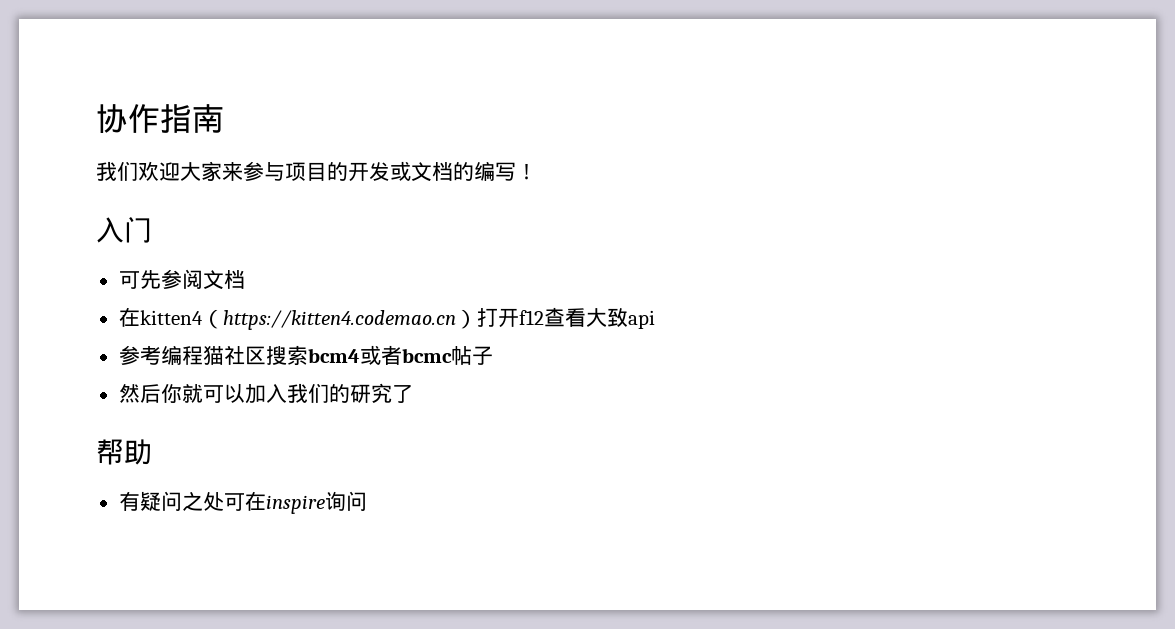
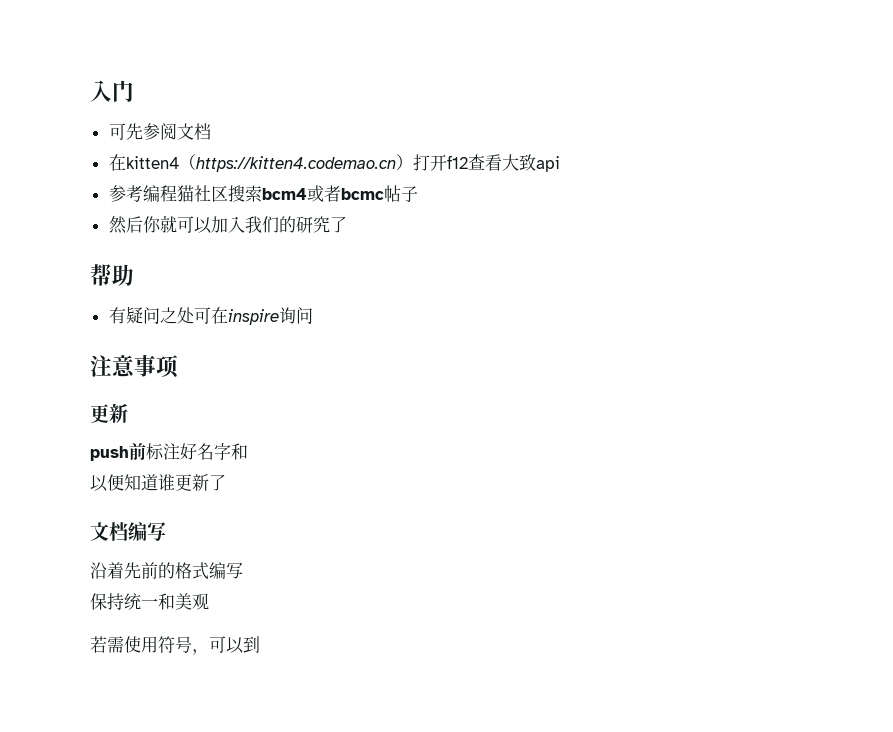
- 协作指南
- 我们欢迎大家来参与项目的开发或文档的编写！
+ 注意事项
+ 更新
+ push前标注好名字和
+ 以便知道谁更新了
+ 文档编写
+ 沿着先前的格式编写
+ 保持统一和美观
+ 若需使用符号，可以到

